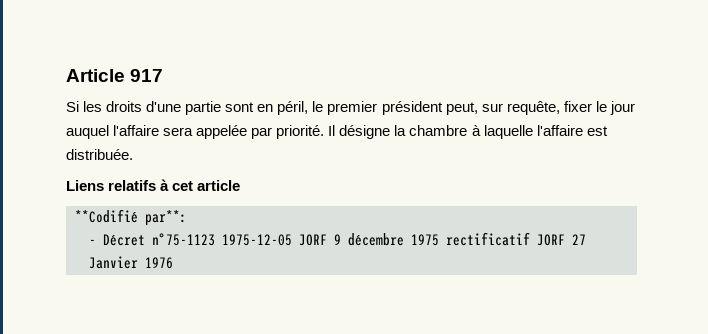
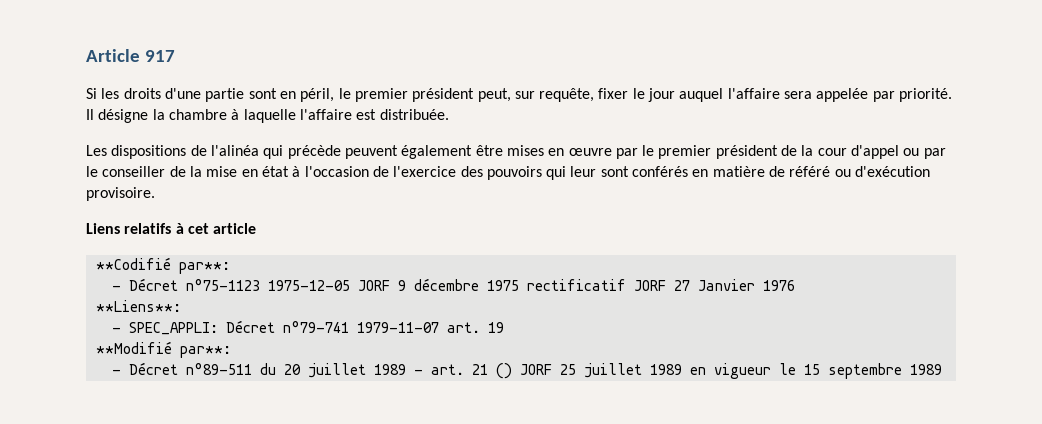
+ Les dispositions de l'alinéa qui précède peuvent également être mises en œuvre par le premier président de la cour d'appel ou par le conseiller de la mise en état à l'occasion de l'exercice des pouvoirs qui leur sont conférés en matière de référé ou d'exécution provisoire.
+ **Liens**:
+ - SPEC_APPLI: Décret n°79-741 1979-11-07 art. 19
+ **Modifié par**:
+ - Décret n°89-511 du 20 juillet 1989 - art. 21 () JORF 25 juillet 1989 en vigueur le 15 septembre 1989

